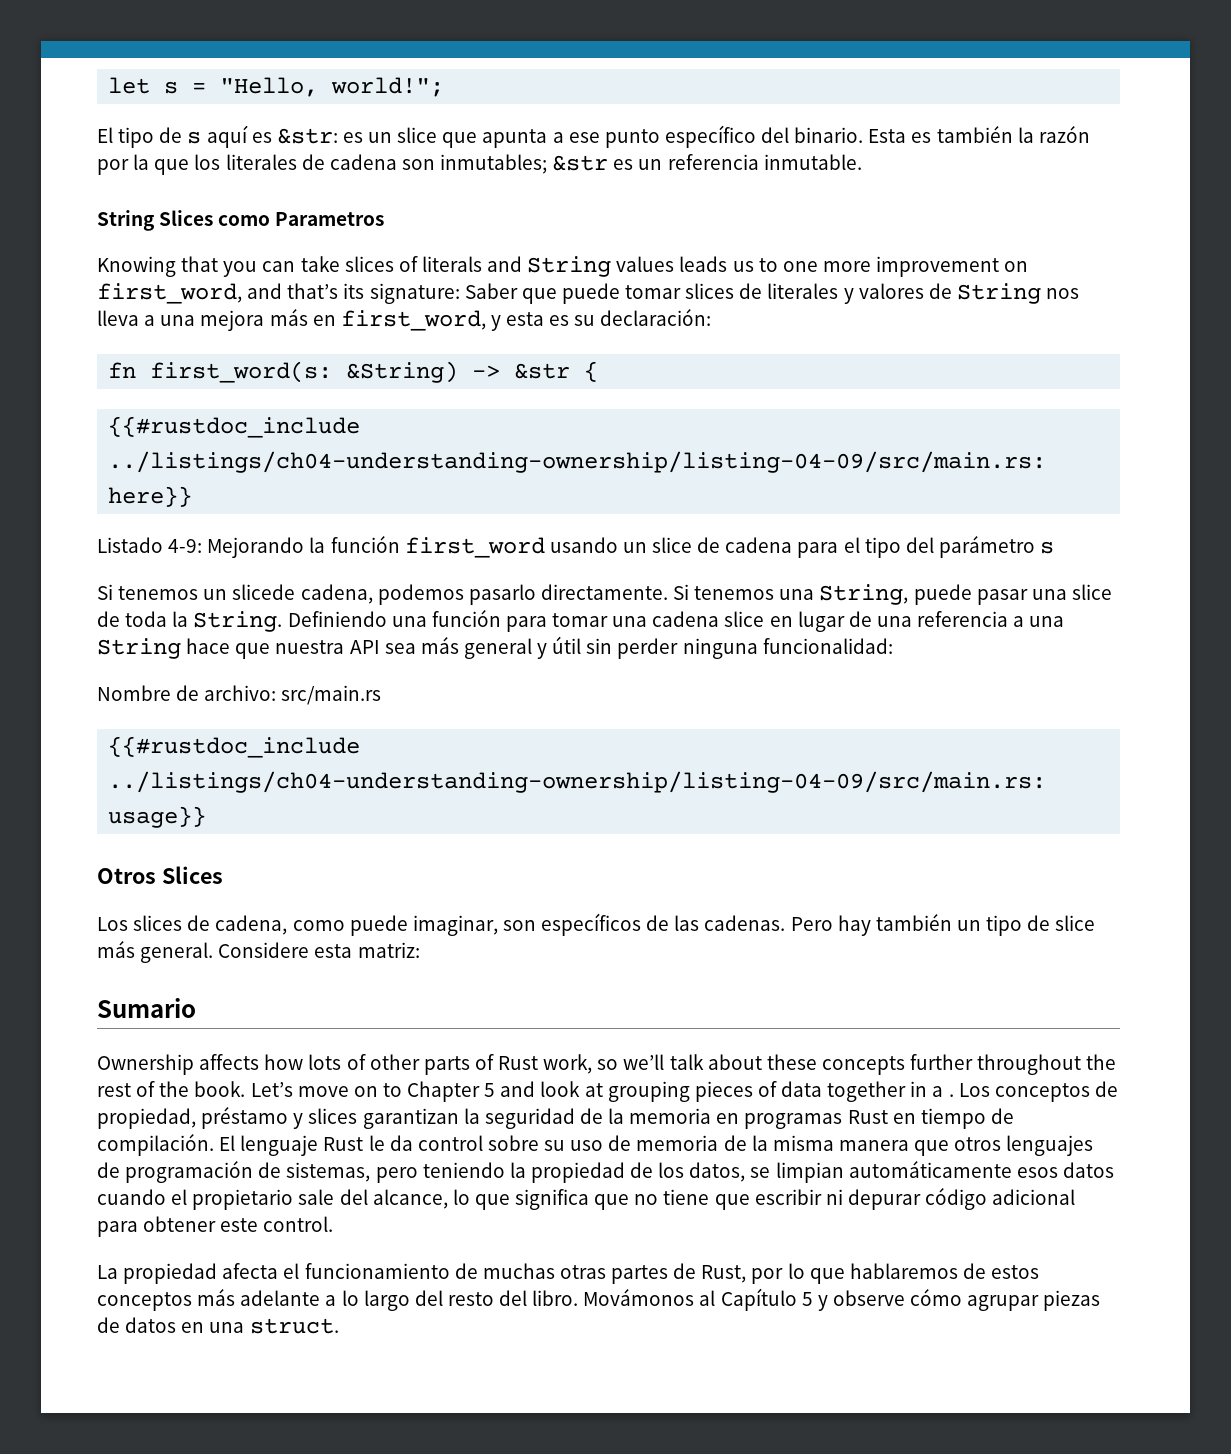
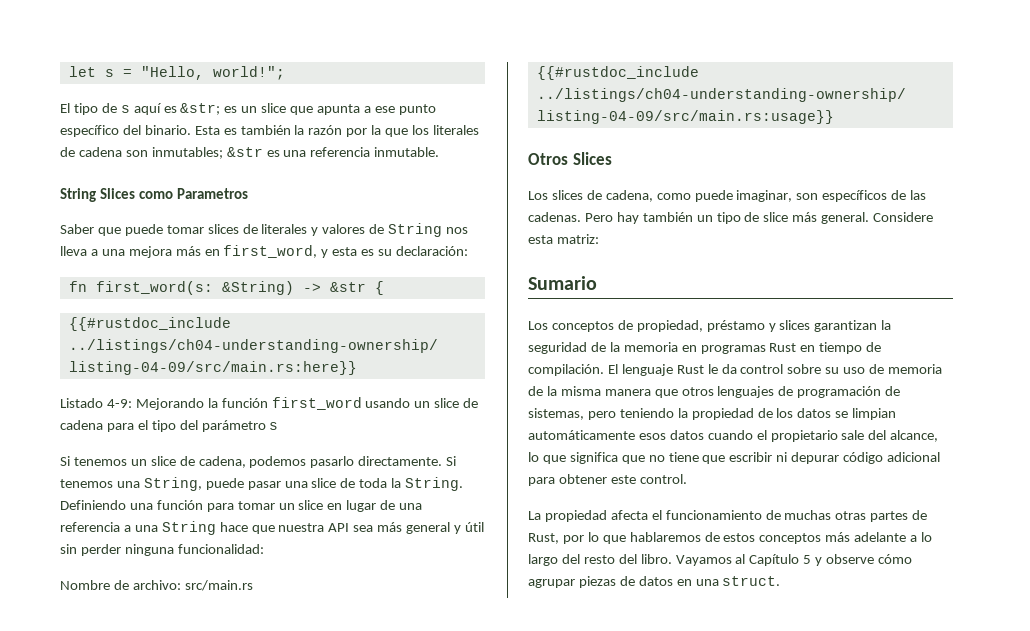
- El tipo de s aquí es &str: es un slice que apunta a ese punto específico del binario.
+ El tipo de s aquí es &str; es un slice que apunta a ese punto específico del binario.
- Esta es también la razón por la que los literales de cadena son inmutables; &str es un referencia inmutable.
+ Esta es también la razón por la que los literales de cadena son inmutables; &str es una referencia inmutable.
- Knowing that you can take slices of literals and String values leads us to one more improvement on first_word, and that’s its signature: Saber que puede tomar slices de literales y valores de String nos lleva a una mejora más en first_word, y esta es su declaración:
+ Saber que puede tomar slices de literales y valores de String nos lleva a una mejora más en first_word, y esta es su declaración:
- Si tenemos un slicede cadena, podemos pasarlo directamente.
+ Si tenemos un slice de cadena, podemos pasarlo directamente.
- Definiendo una función para tomar una cadena slice en lugar de una referencia a una String hace que nuestra API sea más general y útil sin perder ninguna funcionalidad:
+ Definiendo una función para tomar un slice en lugar de una referencia a una String hace que nuestra API sea más general y útil sin perder ninguna funcionalidad:
- Ownership affects how lots of other parts of Rust work, so we’ll talk about these concepts further throughout the rest of the book. Let’s move on to Chapter 5 and look at grouping pieces of data together in a .
- El lenguaje Rust le da control sobre su uso de memoria de la misma manera que otros lenguajes de programación de sistemas, pero teniendo la propiedad de los datos, se limpian automáticamente esos datos cuando el propietario sale del alcance, lo que significa que no tiene que escribir ni depurar código adicional para obtener este control.
+ El lenguaje Rust le da control sobre su uso de memoria de la misma manera que otros lenguajes de programación de sistemas, pero teniendo la propiedad de los datos se limpian automáticamente esos datos cuando el propietario sale del alcance, lo que significa que no tiene que escribir ni depurar código adicional para obtener este control.
- Movámonos al Capítulo 5 y observe cómo agrupar piezas de datos en una struct.
+ Vayamos al Capítulo 5 y observe cómo agrupar piezas de datos en una struct.

